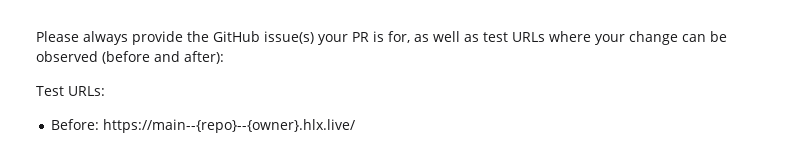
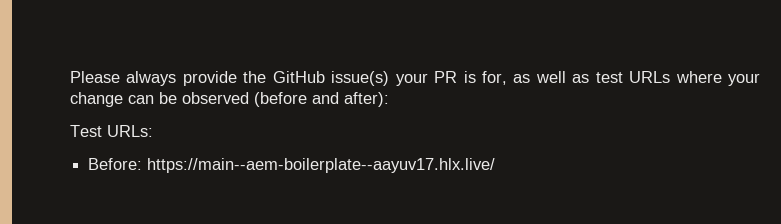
- Before: https://main--{repo}--{owner}.hlx.live/
+ Before: https://main--aem-boilerplate--aayuv17.hlx.live/

